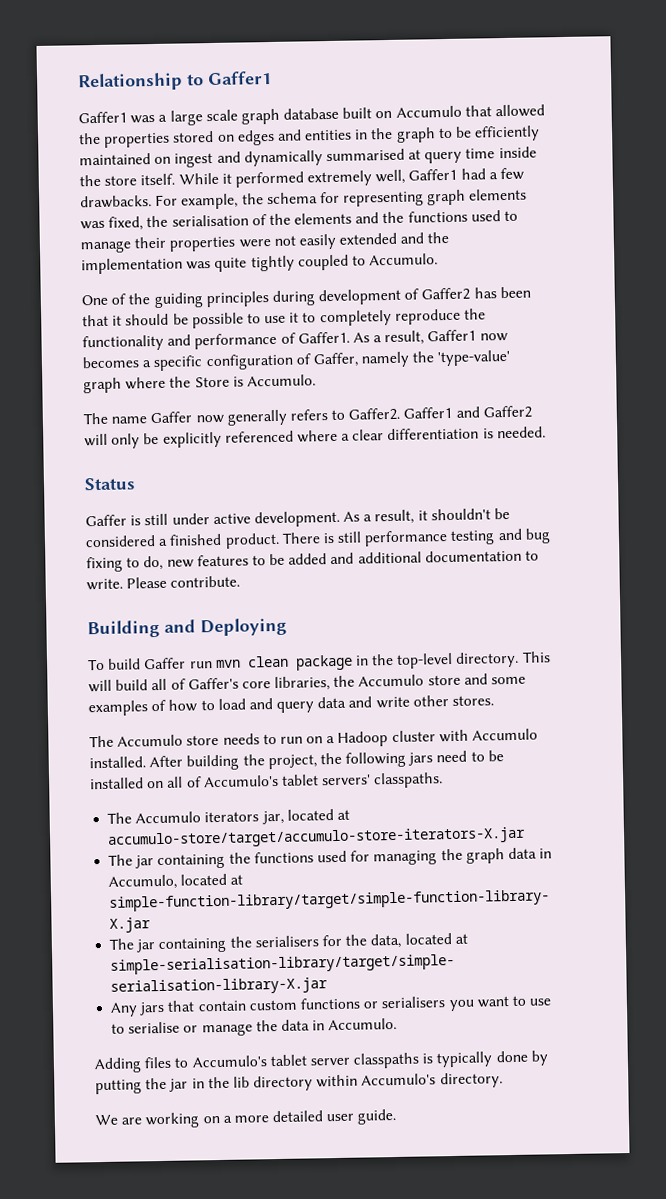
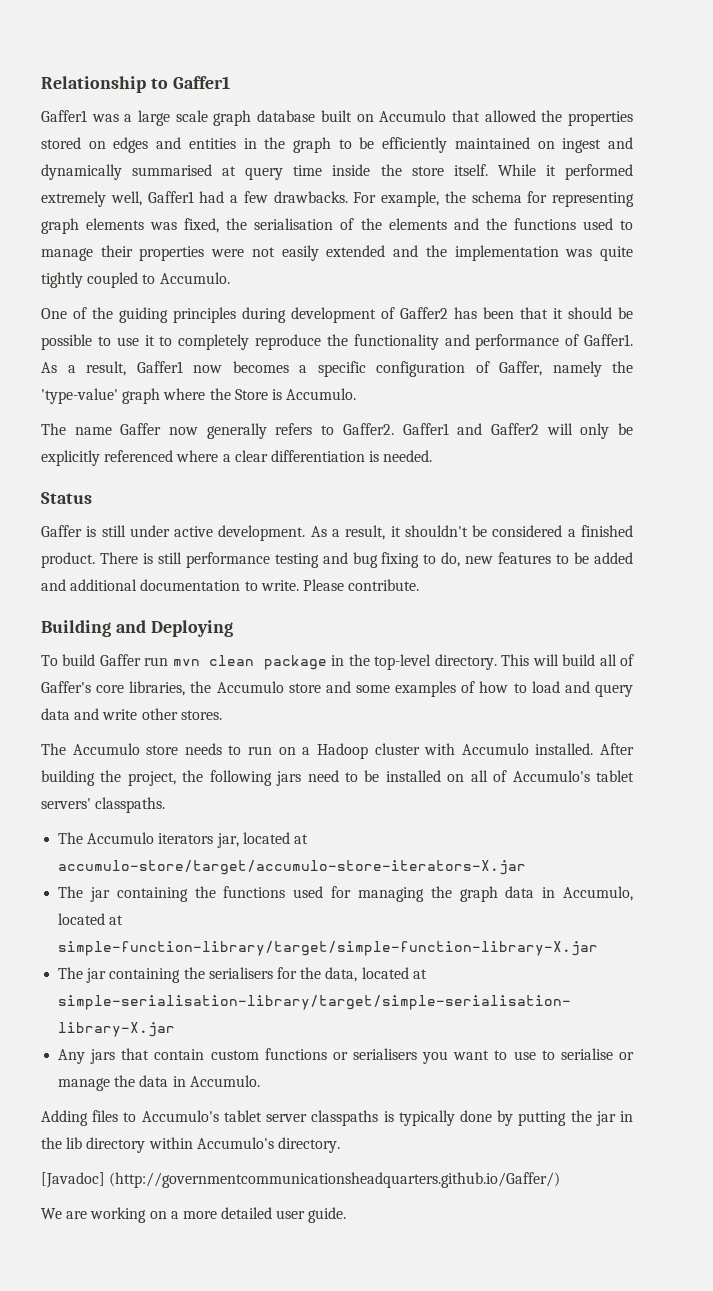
+ [Javadoc] (http://governmentcommunicationsheadquarters.github.io/Gaffer/)

